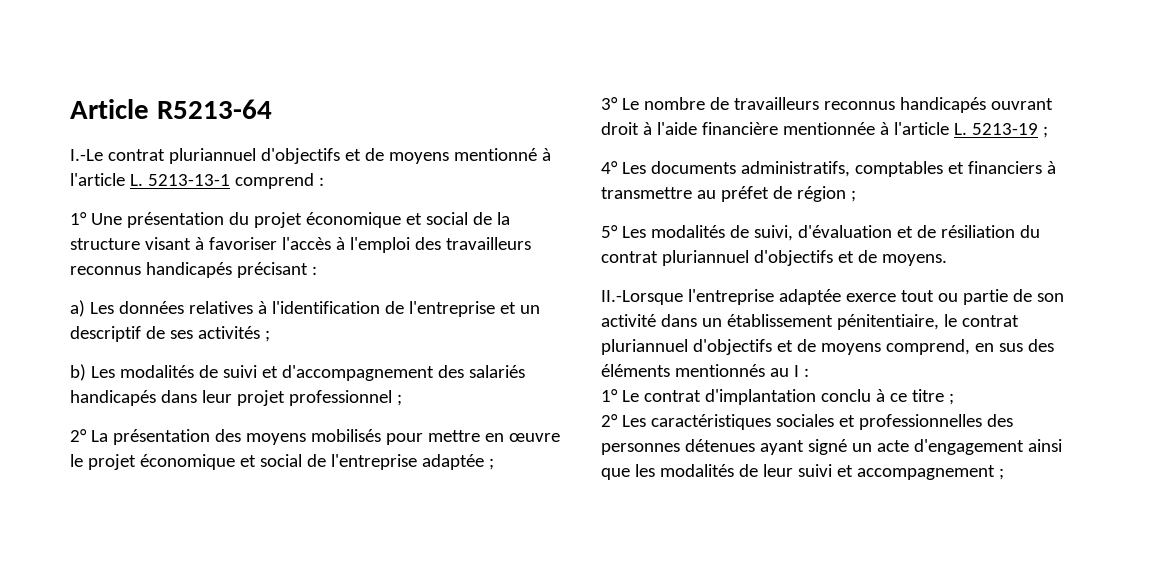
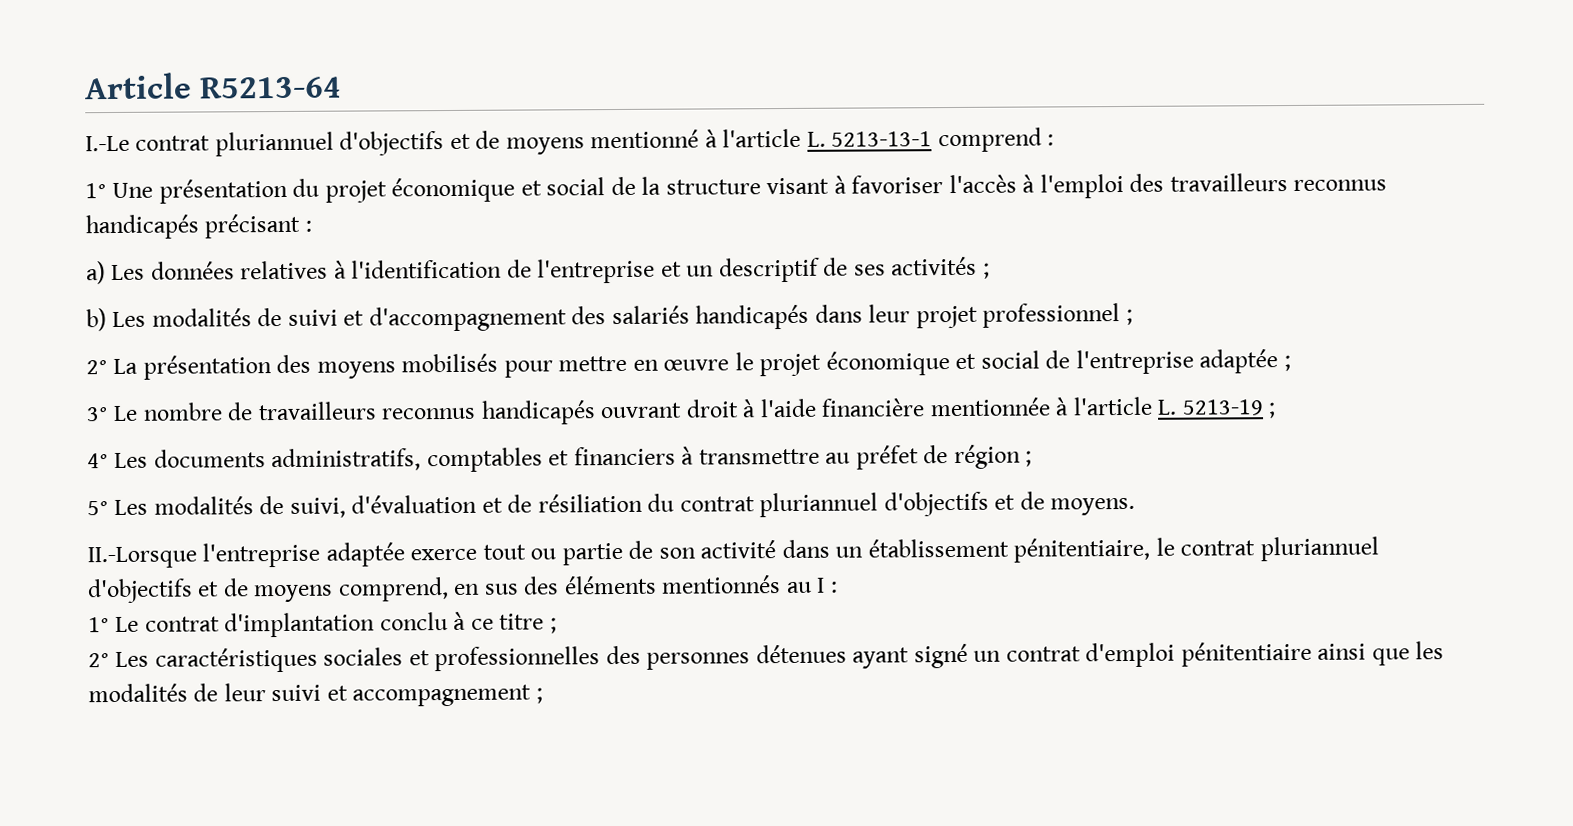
- 2° Les caractéristiques sociales et professionnelles des personnes détenues ayant signé un acte d'engagement ainsi que les modalités de leur suivi et accompagnement ;
+ 2° Les caractéristiques sociales et professionnelles des personnes détenues ayant signé un contrat d'emploi pénitentiaire ainsi que les modalités de leur suivi et accompagnement ;

